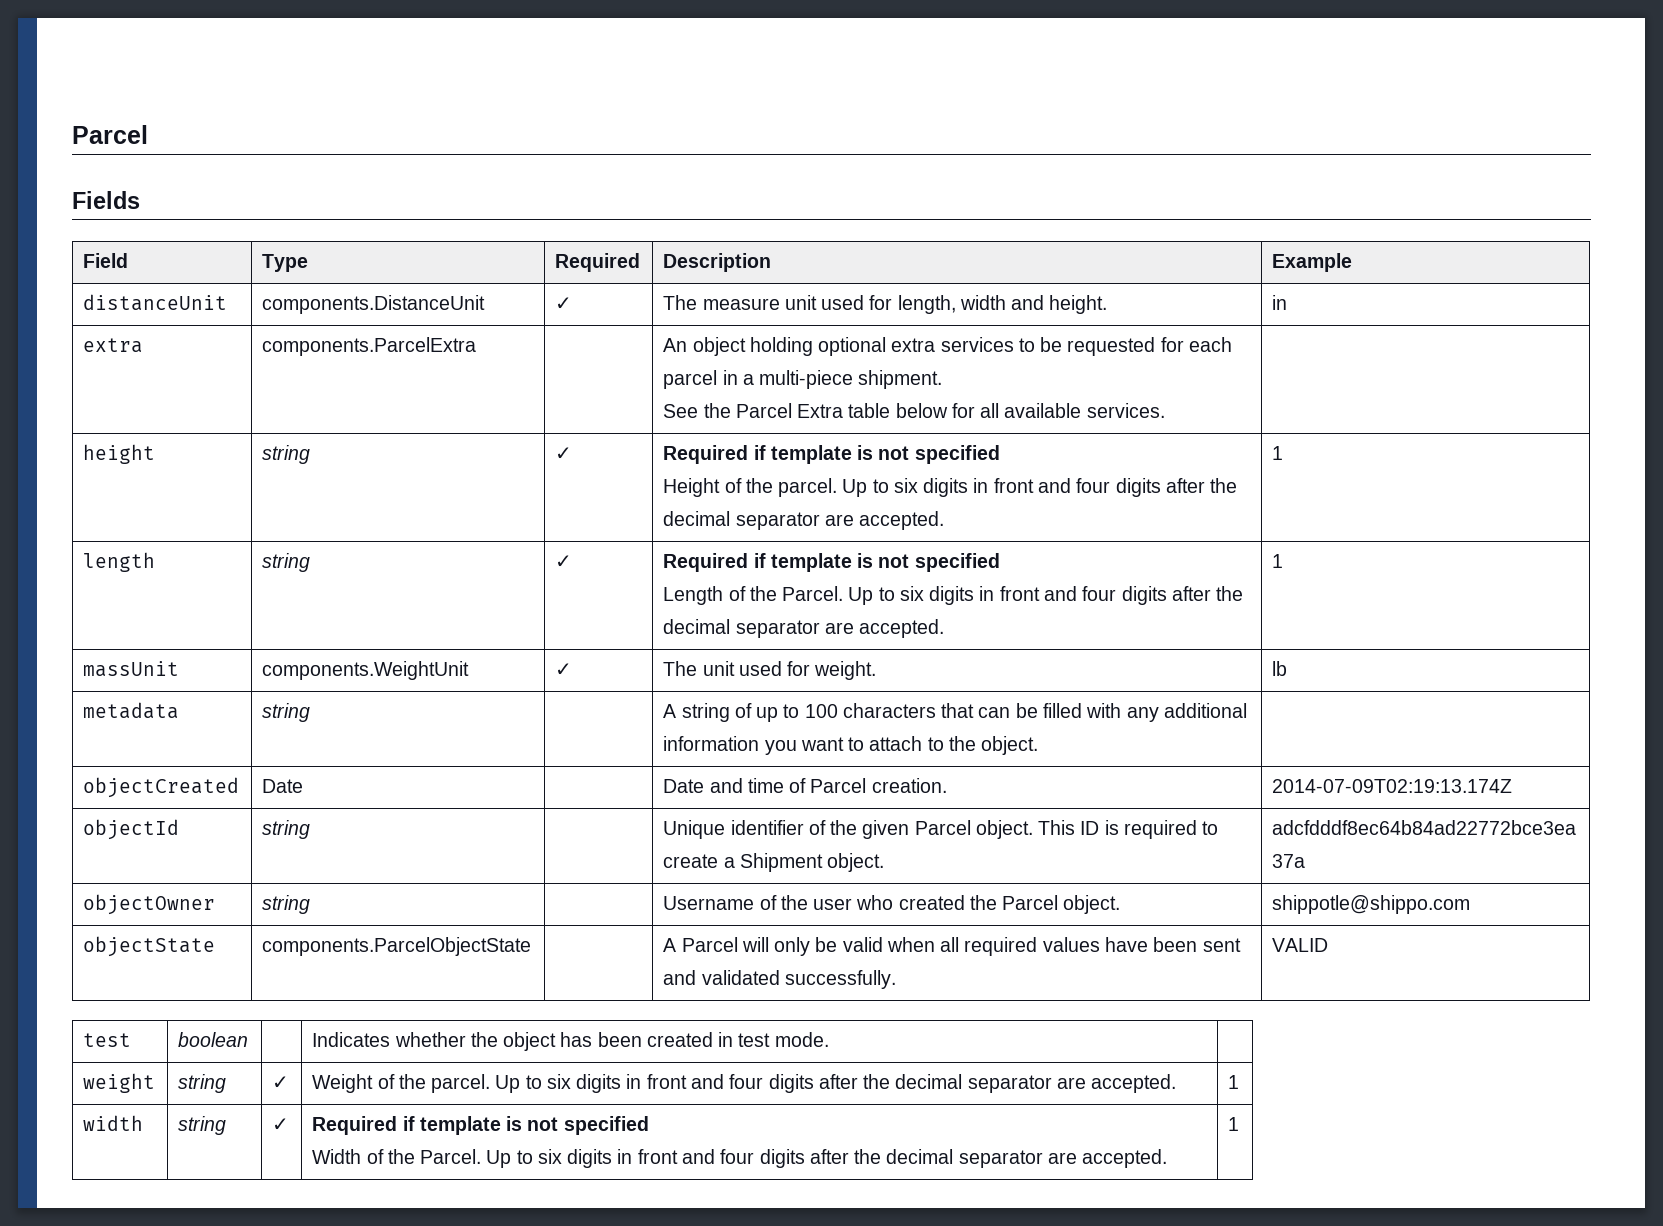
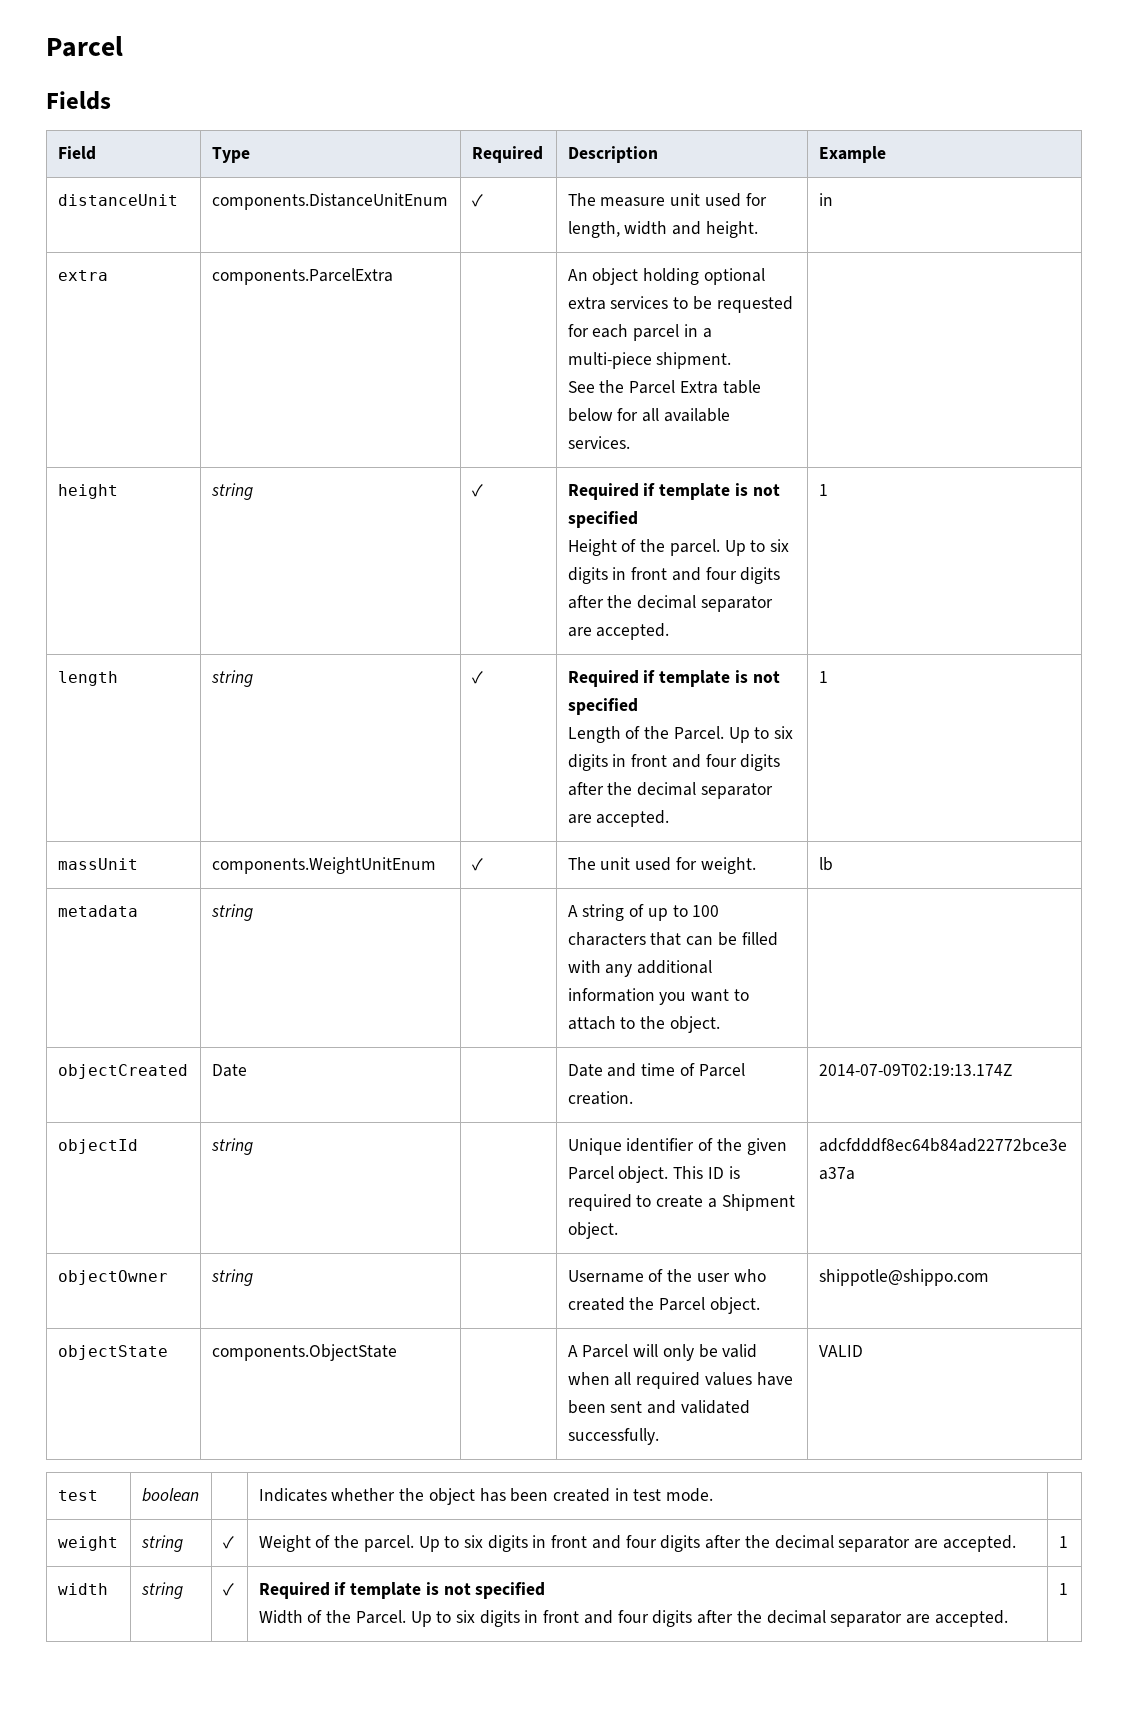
- distanceUnit | components.DistanceUnit | ✓ | The measure unit used for length, width and height. | in
+ distanceUnit | components.DistanceUnitEnum | ✓ | The measure unit used for length, width and height. | in
- massUnit | components.WeightUnit | ✓ | The unit used for weight. | lb
+ massUnit | components.WeightUnitEnum | ✓ | The unit used for weight. | lb
- objectState | components.ParcelObjectState | | A Parcel will only be valid when all required values have been sent and validated successfully. | VALID
+ objectState | components.ObjectState | | A Parcel will only be valid when all required values have been sent and validated successfully. | VALID

